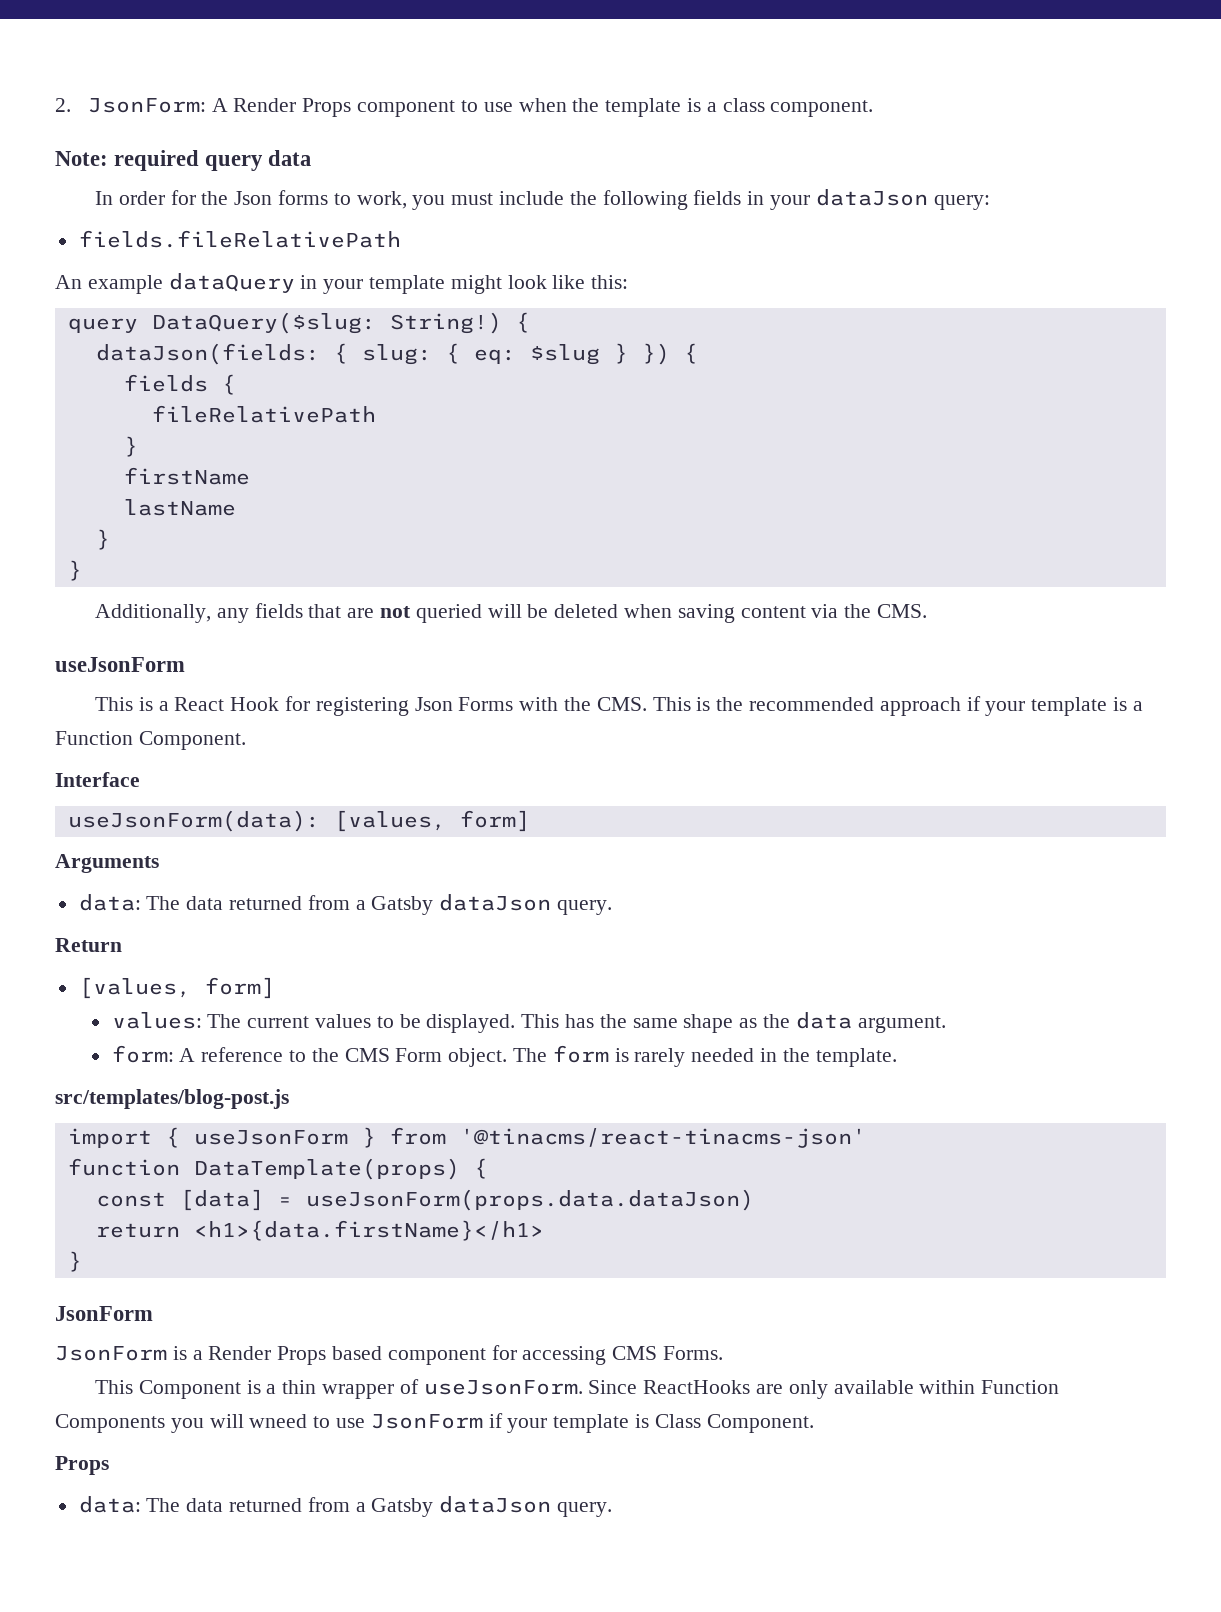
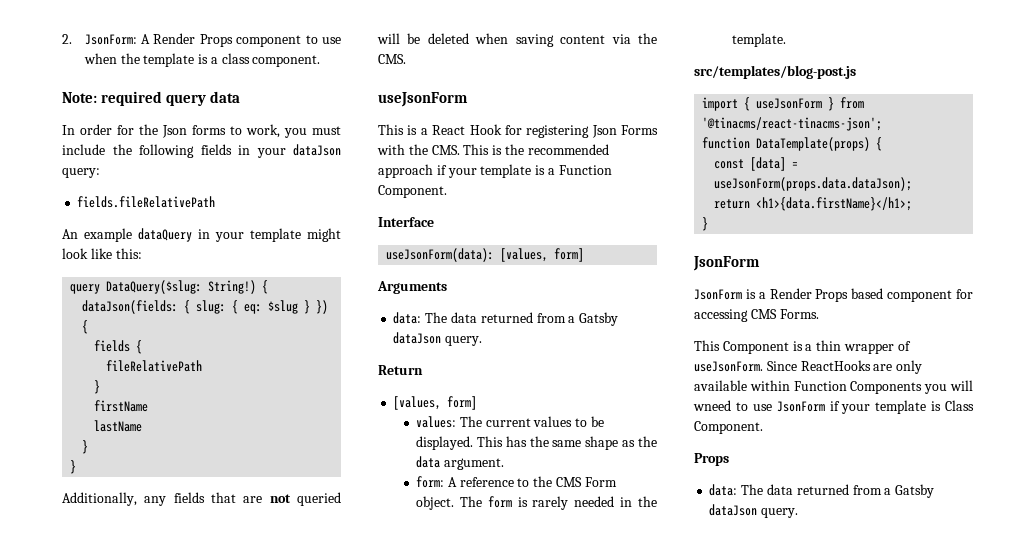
- import { useJsonForm } from '@tinacms/react-tinacms-json'
+ import { useJsonForm } from '@tinacms/react-tinacms-json';
- const [data] = useJsonForm(props.data.dataJson)
+ const [data] = useJsonForm(props.data.dataJson);
- return <h1>{data.firstName}</h1>
+ return <h1>{data.firstName}</h1>;

